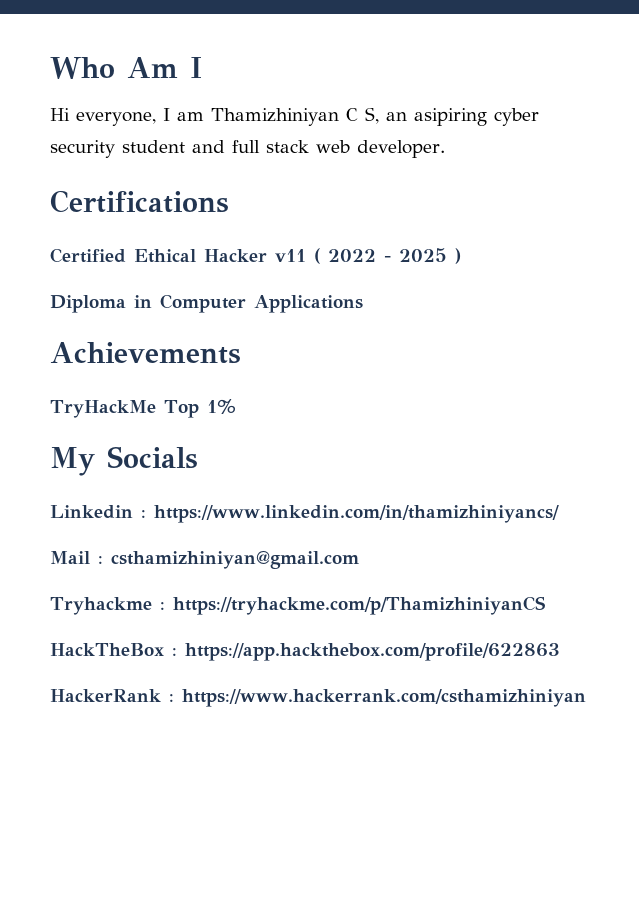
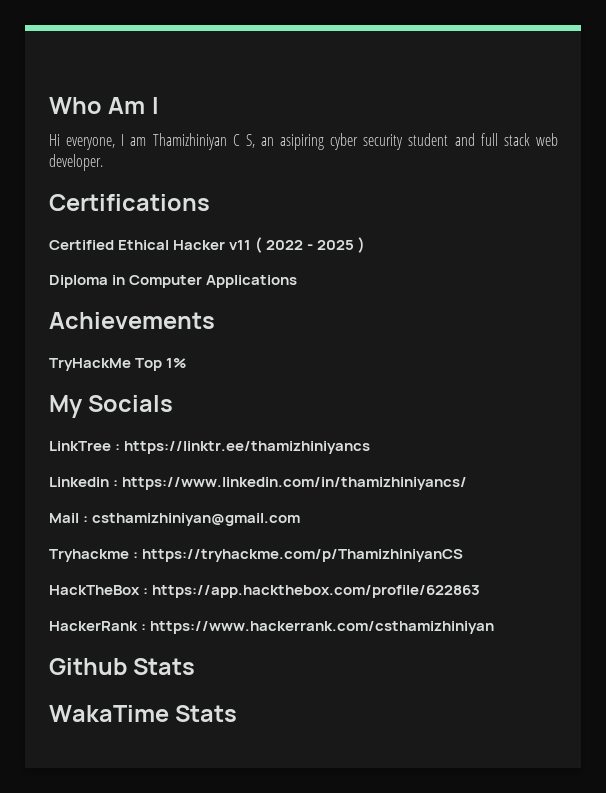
+ LinkTree : https://linktr.ee/thamizhiniyancs
+ Github Stats
+ WakaTime Stats

